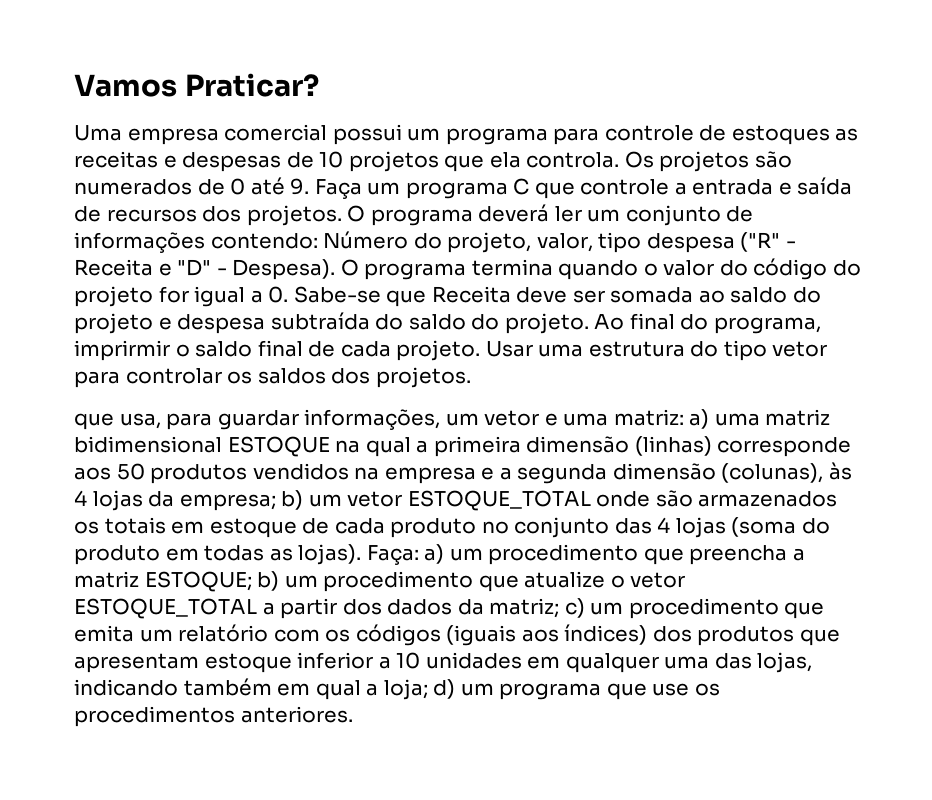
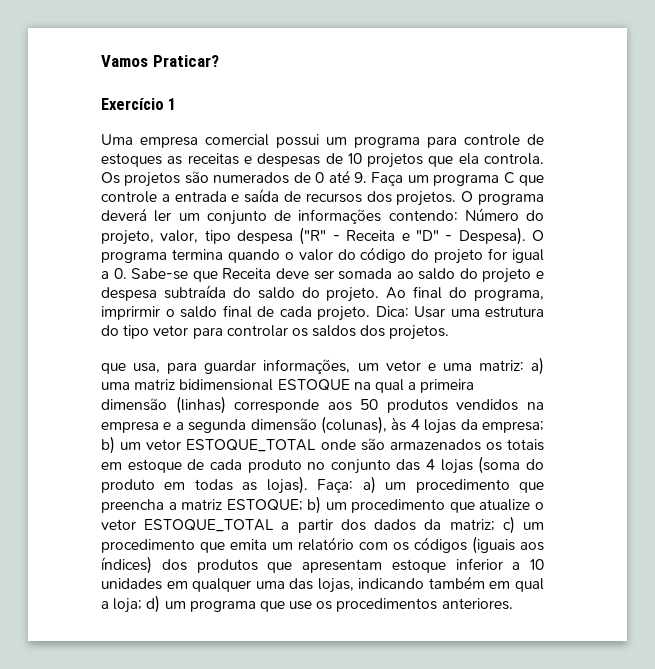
+ Exercício 1
- Usar uma estrutura do tipo vetor para controlar os saldos dos projetos.
+ Dica: Usar uma estrutura do tipo vetor para controlar os saldos dos projetos.

